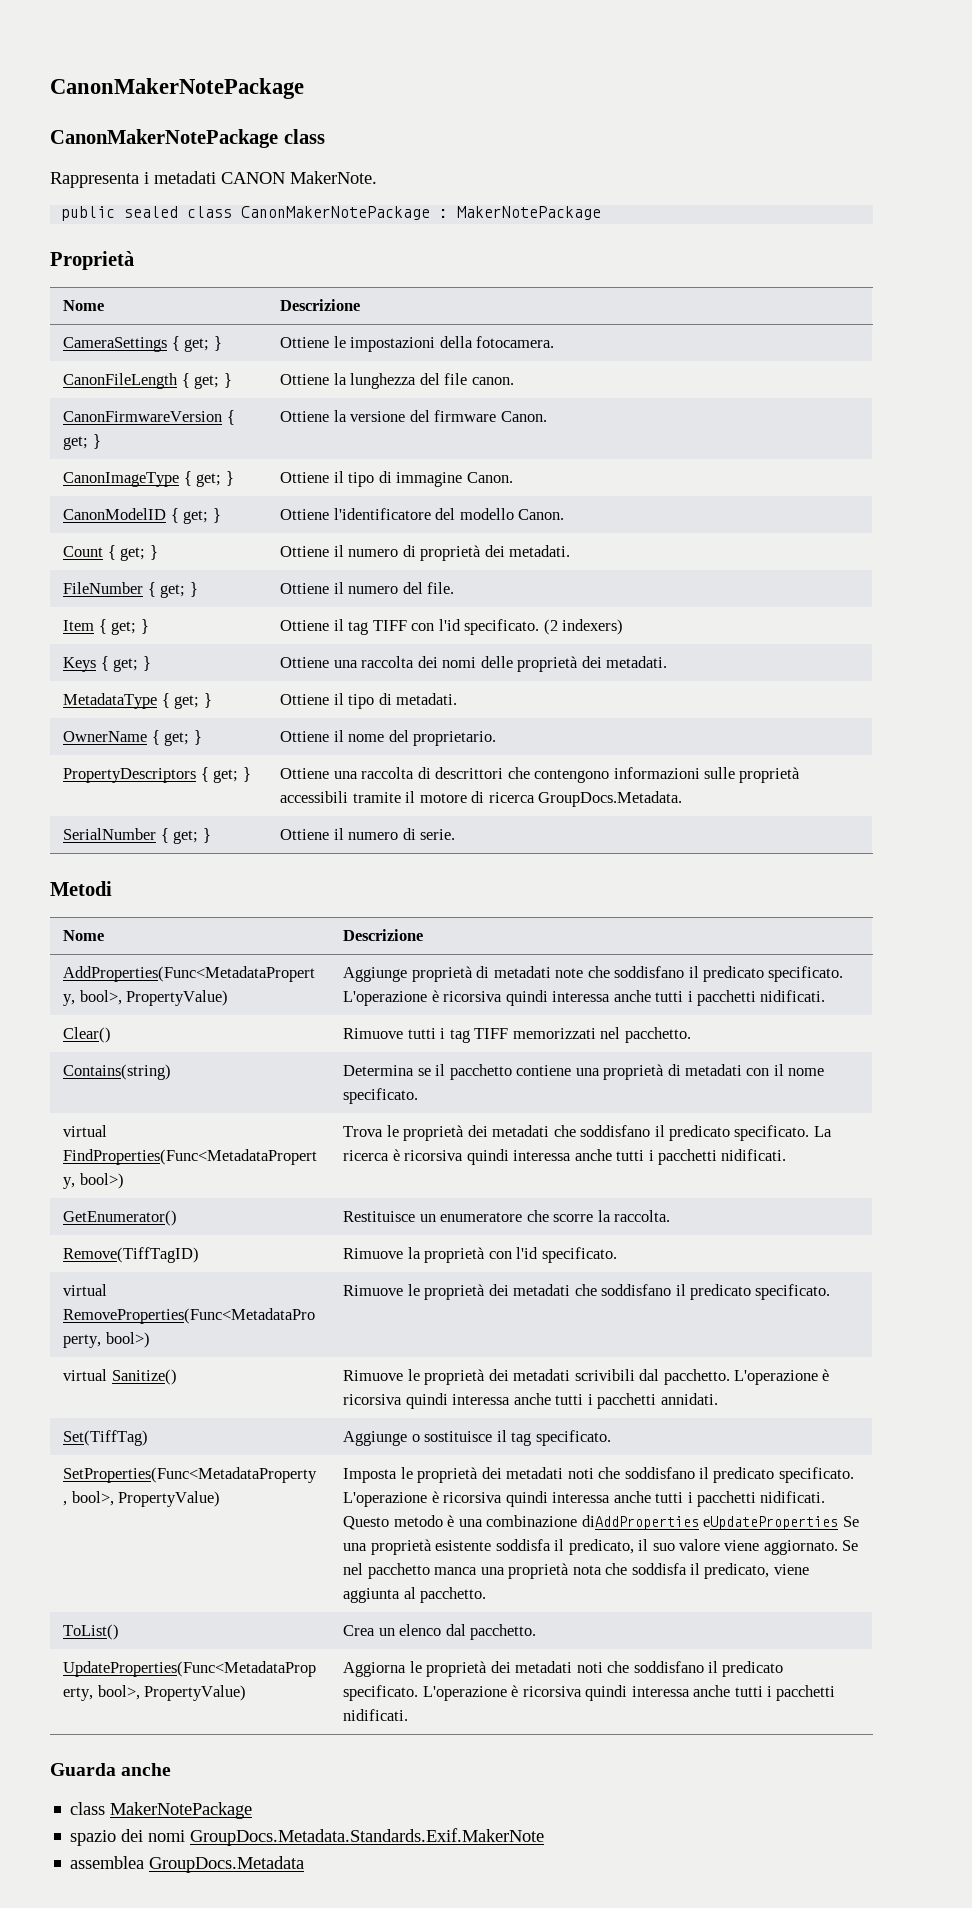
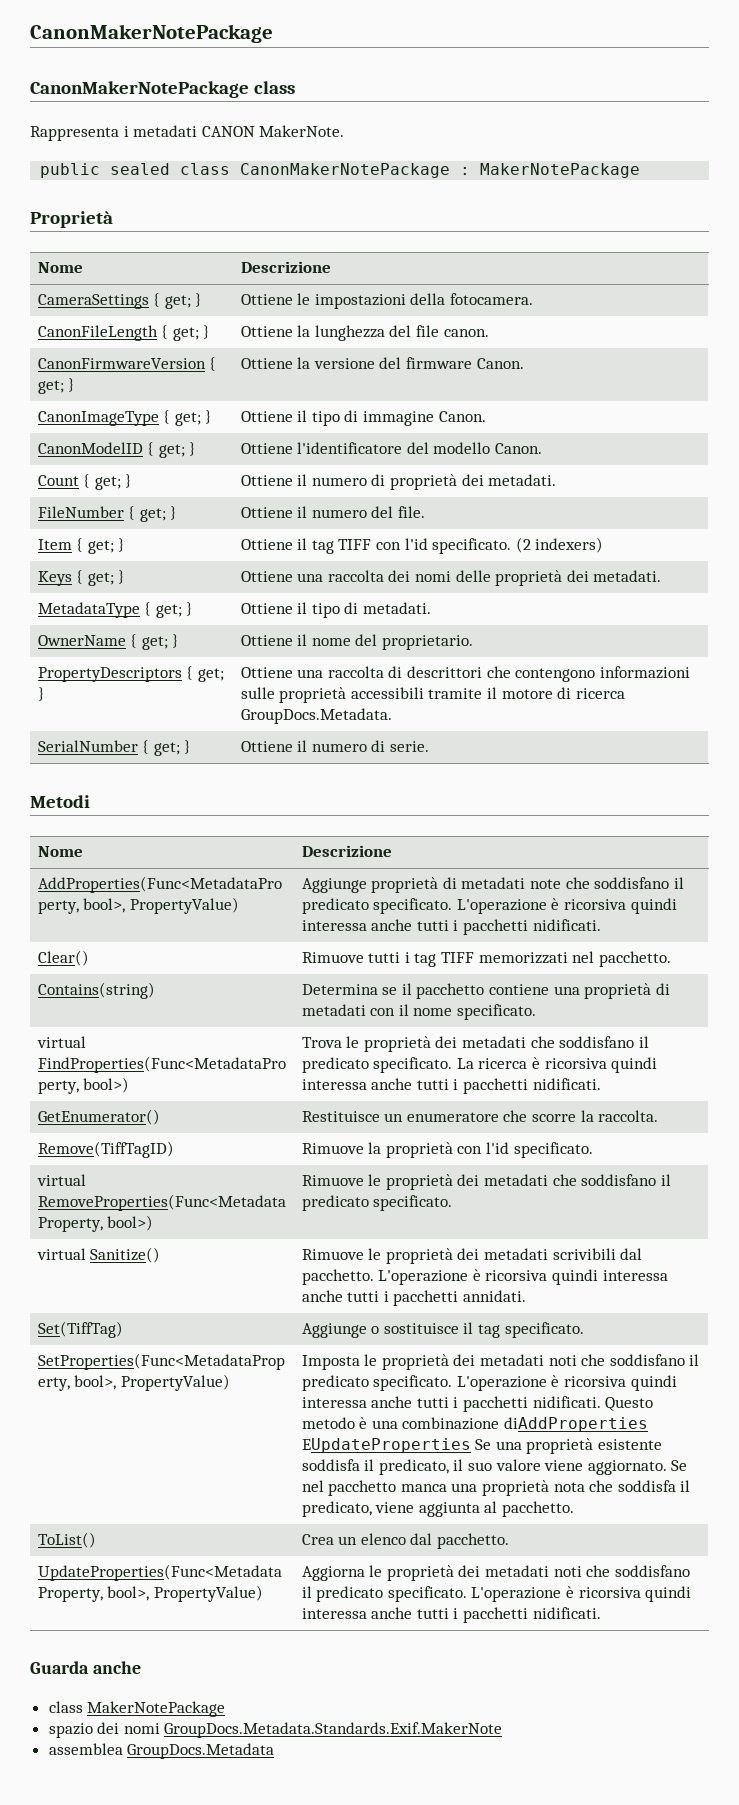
- Questo metodo è una combinazione diAddProperties eUpdateProperties Se una proprietà esistente soddisfa il predicato, il suo valore viene aggiornato.
+ Questo metodo è una combinazione diAddProperties EUpdateProperties Se una proprietà esistente soddisfa il predicato, il suo valore viene aggiornato.

